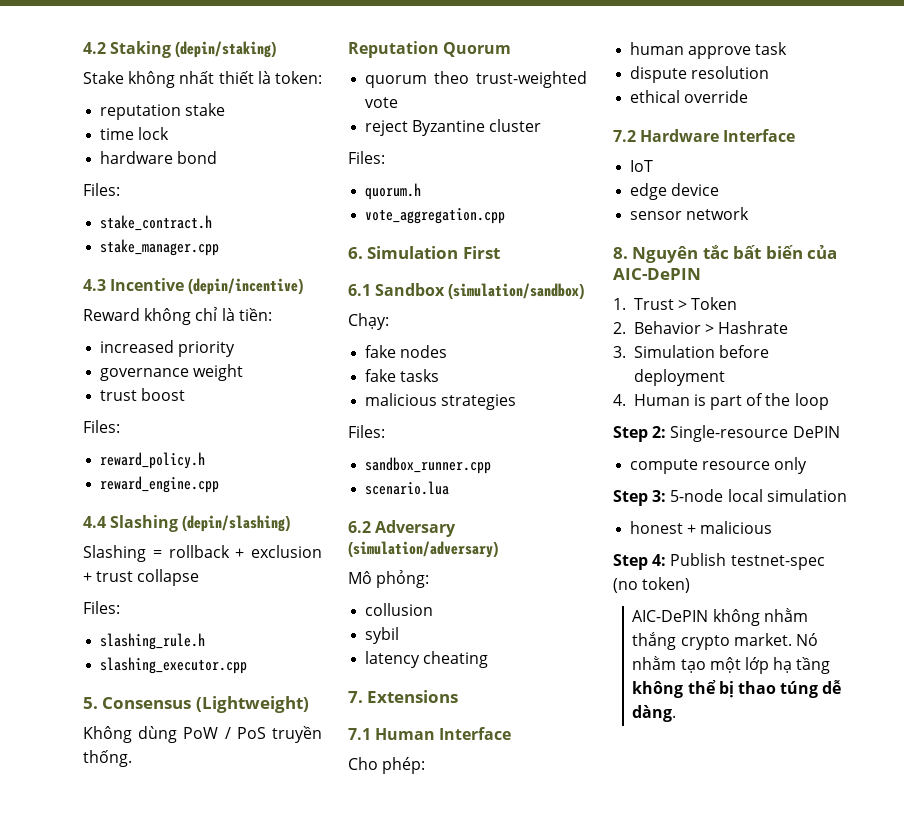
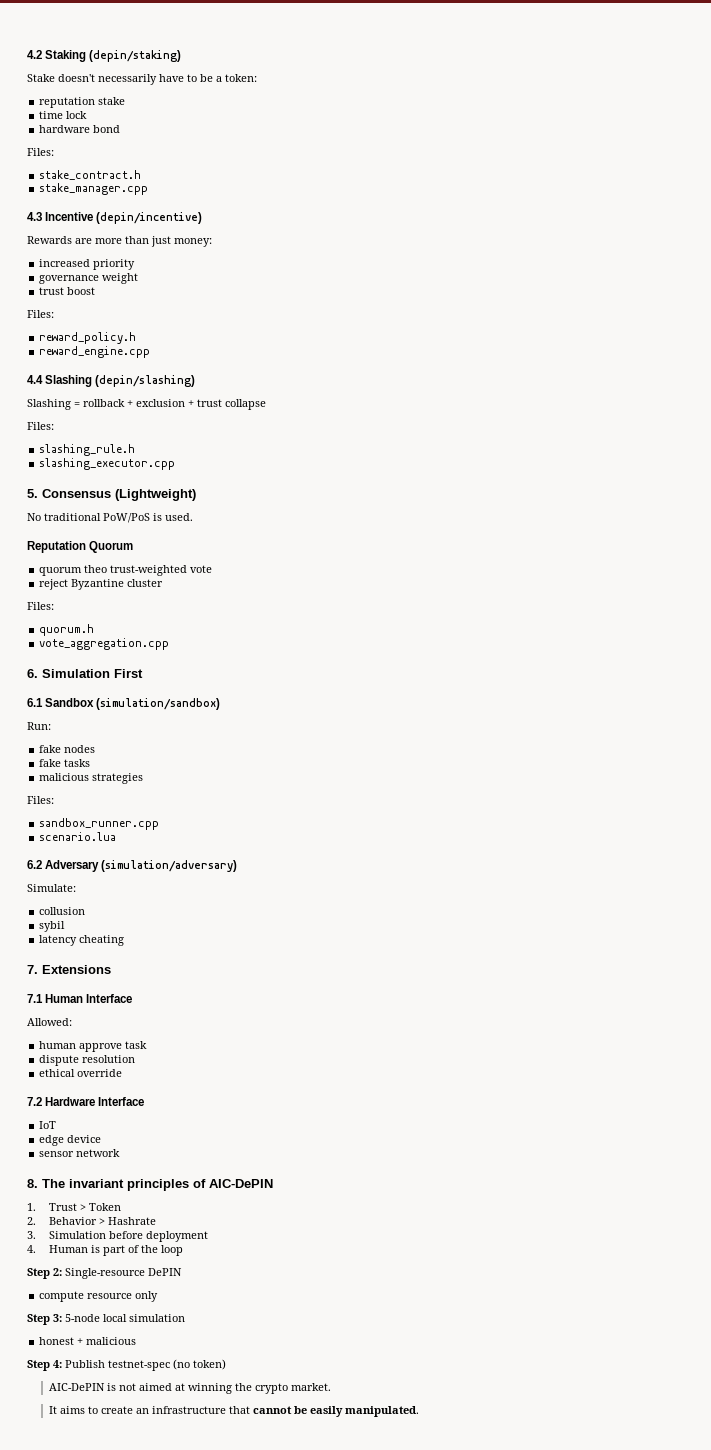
- Stake không nhất thiết là token:
+ Stake doesn't necessarily have to be a token:
- Reward không chỉ là tiền:
+ Rewards are more than just money:
- Không dùng PoW / PoS truyền thống.
+ No traditional PoW/PoS is used.
- Chạy:
+ Run:
- Mô phỏng:
+ Simulate:
- Cho phép:
+ Allowed:
- 8. Nguyên tắc bất biến của AIC-DePIN
+ 8. The invariant principles of AIC-DePIN
- AIC-DePIN không nhằm thắng crypto market. Nó nhằm tạo một lớp hạ tầng không thể bị thao túng dễ dàng.
+ AIC-DePIN is not aimed at winning the crypto market.
+ It aims to create an infrastructure that cannot be easily manipulated.

